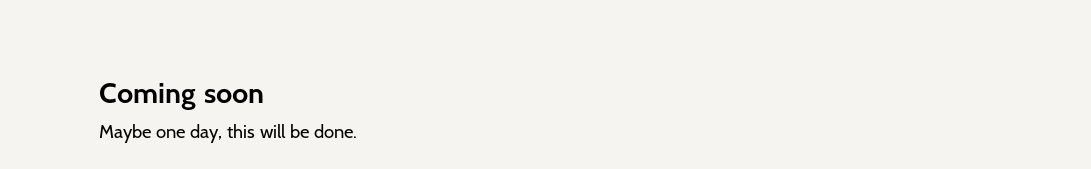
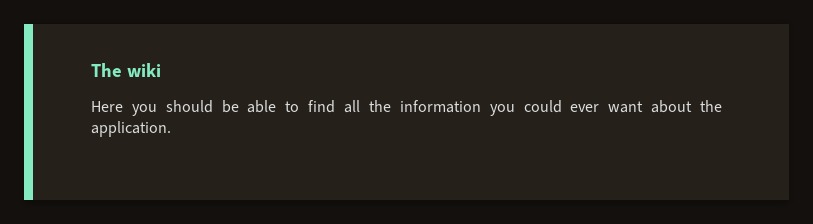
- Coming soon
- Maybe one day, this will be done.
+ The wiki
+ Here you should be able to find all the information you could ever want about the application.

